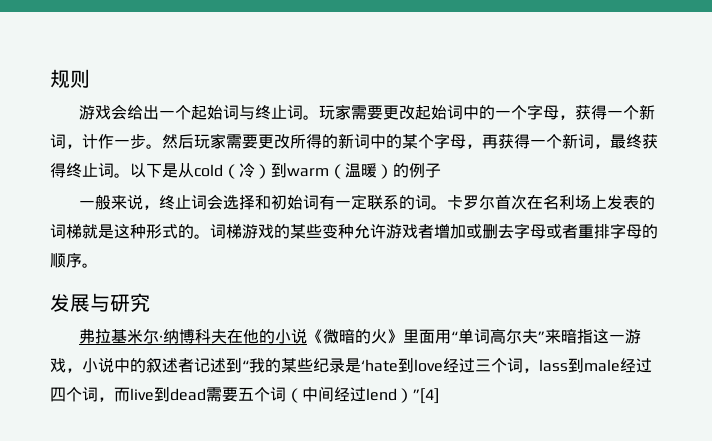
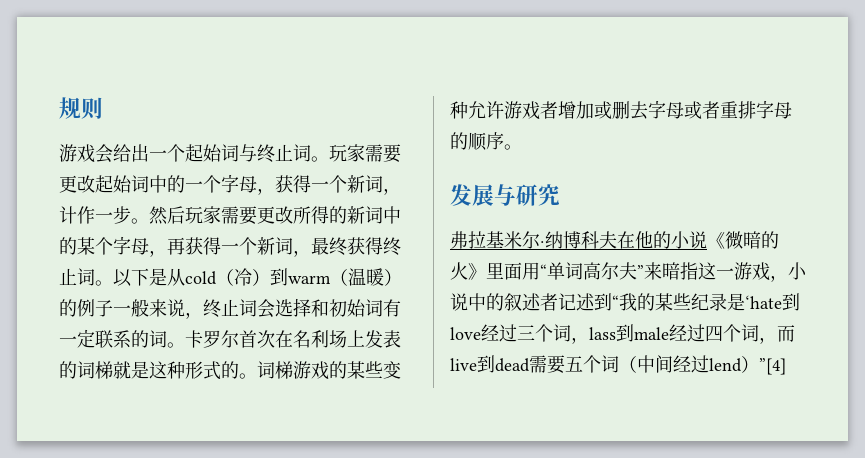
- 以下是从cold（冷）到warm（温暖）的例子
- 一般来说，终止词会选择和初始词有一定联系的词。
+ 以下是从cold（冷）到warm（温暖）的例子一般来说，终止词会选择和初始词有一定联系的词。

